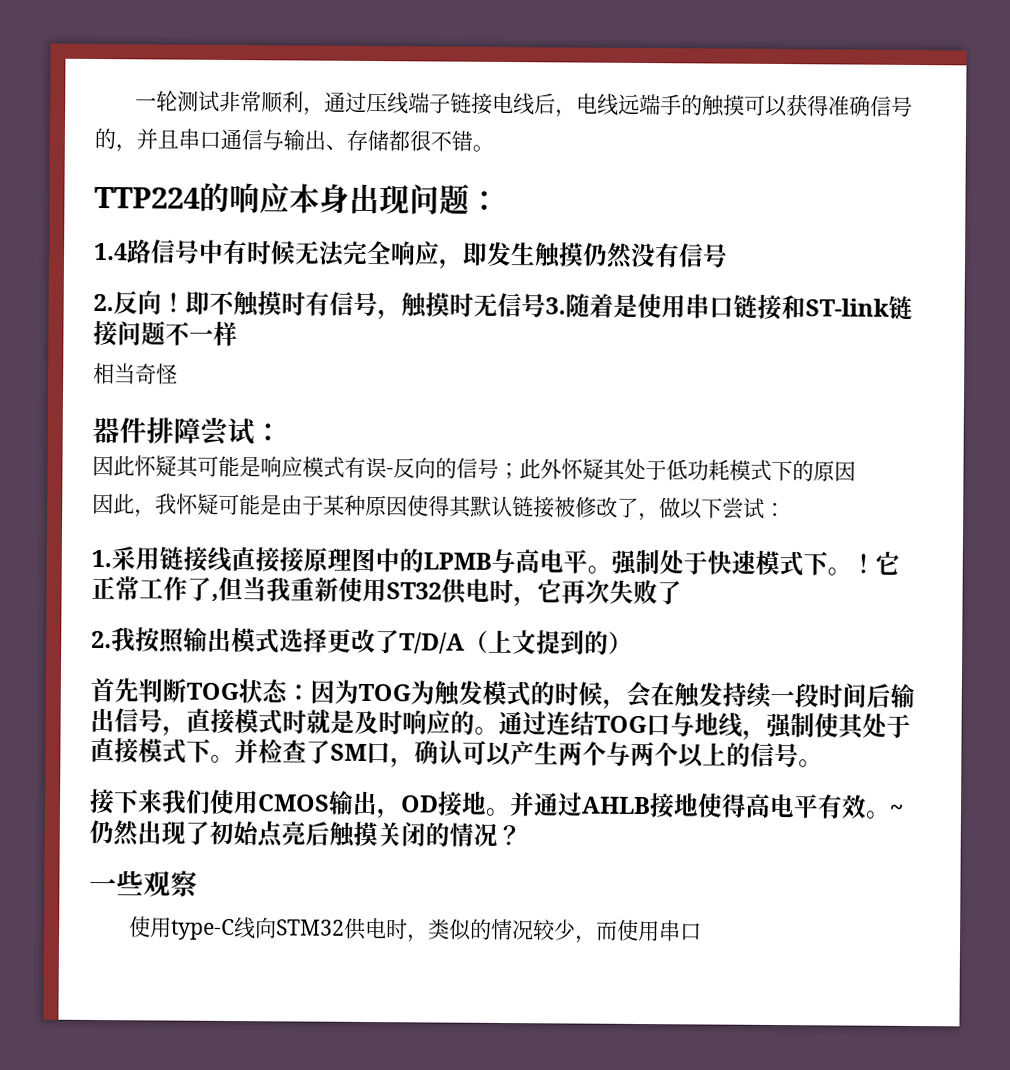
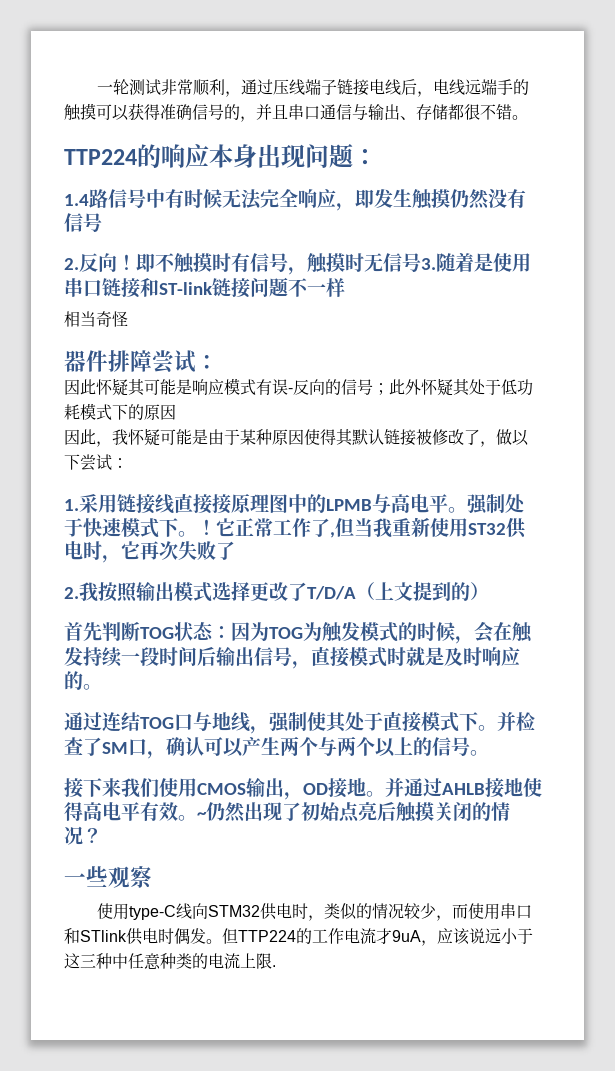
- 首先判断TOG状态：因为TOG为触发模式的时候，会在触发持续一段时间后输出信号，直接模式时就是及时响应的。通过连结TOG口与地线，强制使其处于直接模式下。
+ 首先判断TOG状态：因为TOG为触发模式的时候，会在触发持续一段时间后输出信号，直接模式时就是及时响应的。
+ 通过连结TOG口与地线，强制使其处于直接模式下。
- 使用type-C线向STM32供电时，类似的情况较少，而使用串口
+ 使用type-C线向STM32供电时，类似的情况较少，而使用串口和STlink供电时偶发。但TTP224的工作电流才9uA，应该说远小于这三种中任意种类的电流上限.

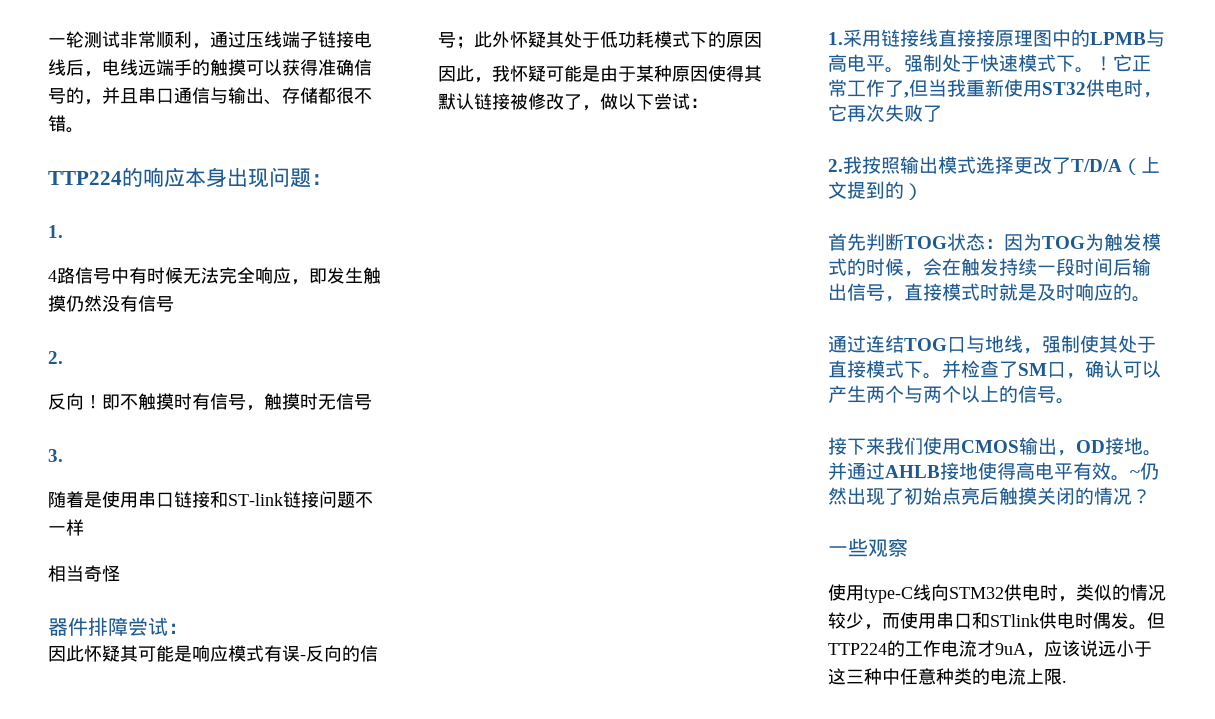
  TTP224的响应本身出现问题：
- 1.4路信号中有时候无法完全响应，即发生触摸仍然没有信号
- 2.反向！
+ 1.
+ 4路信号中有时候无法完全响应，即发生触摸仍然没有信号
+ 2.
+ 反向！
- 即不触摸时有信号，触摸时无信号3.随着是使用串口链接和ST-link链接问题不一样
+ 即不触摸时有信号，触摸时无信号
+ 3.
+ 随着是使用串口链接和ST-link链接问题不一样

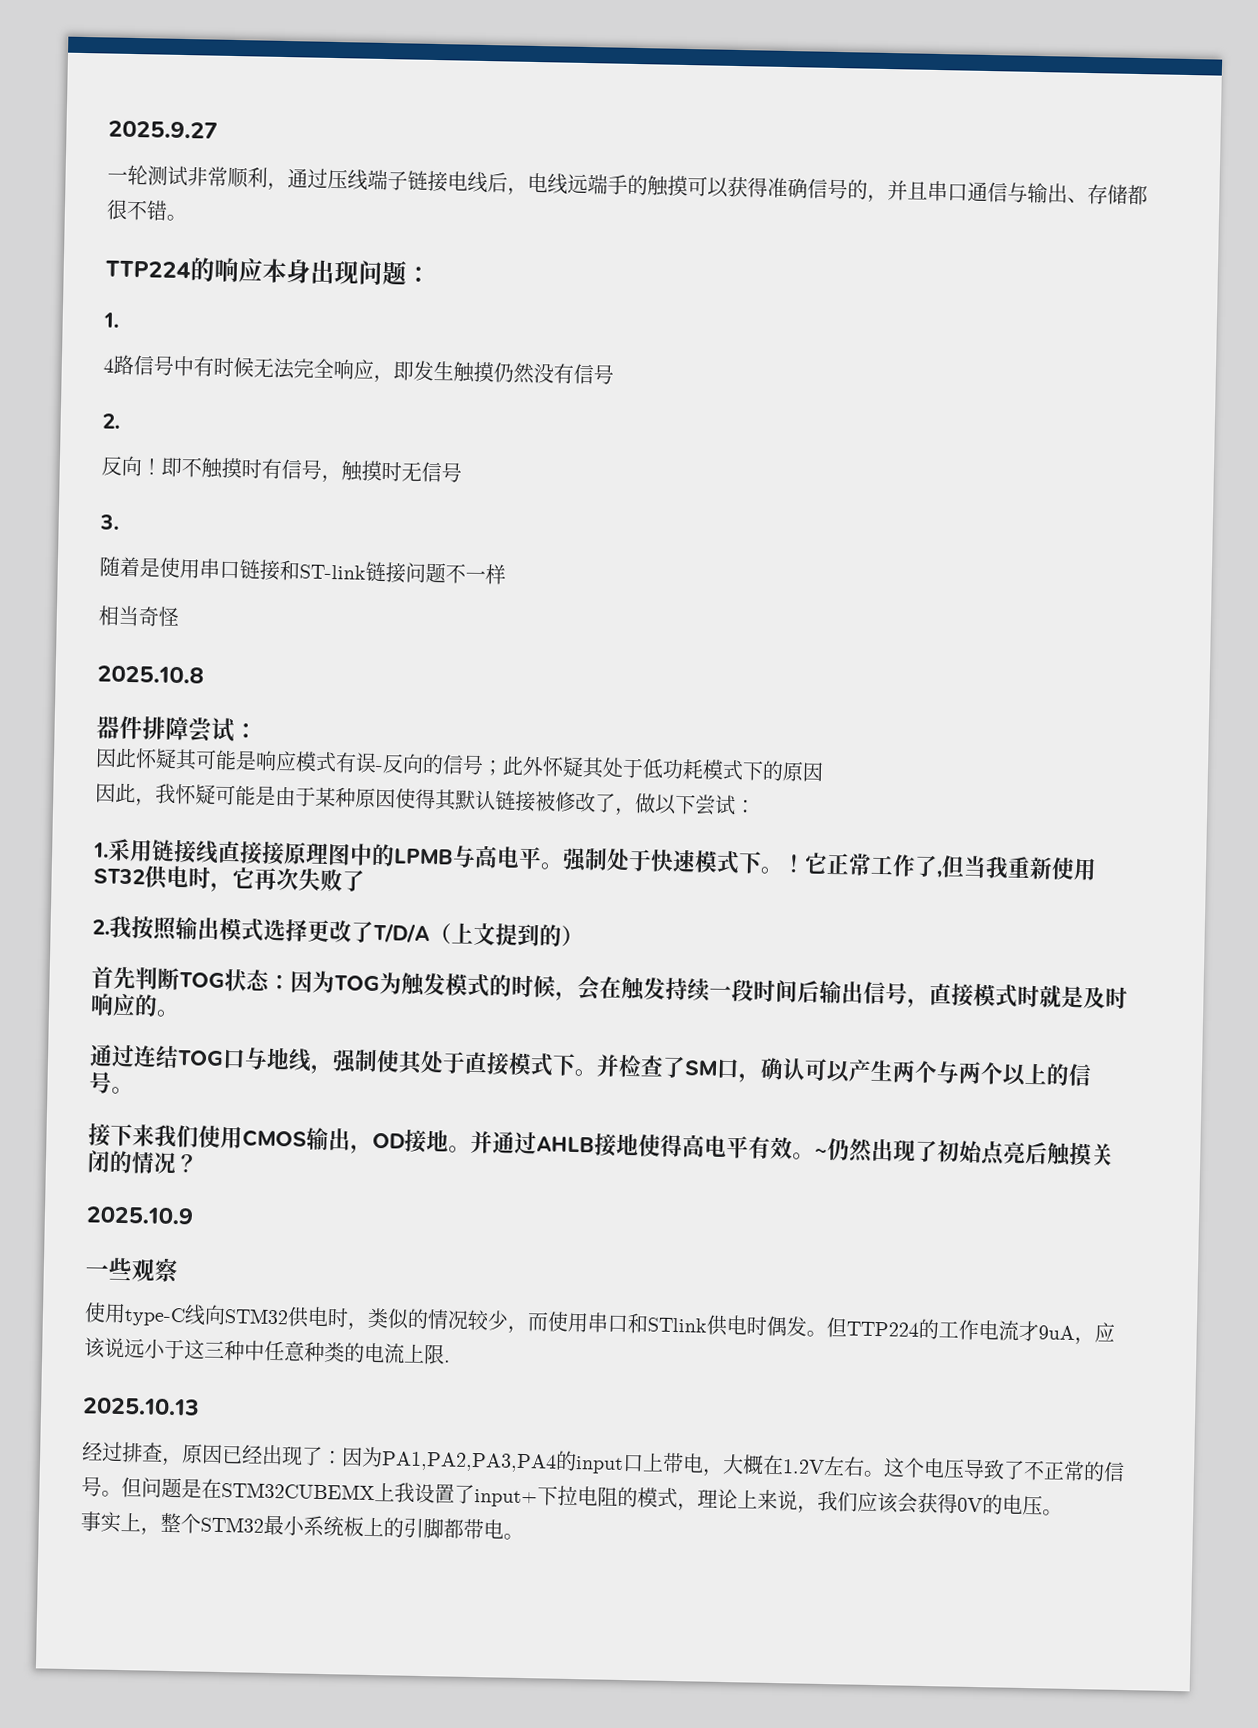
+ 2025.9.27
+ 2025.10.8
+ 2025.10.9
+ 2025.10.13
+ 经过排查，原因已经出现了：因为PA1,PA2,PA3,PA4的input口上带电，大概在1.2V左右。这个电压导致了不正常的信号。但问题是在STM32CUBEMX上我设置了input+下拉电阻的模式，理论上来说，我们应该会获得0V的电压。
+ 事实上，整个STM32最小系统板上的引脚都带电。

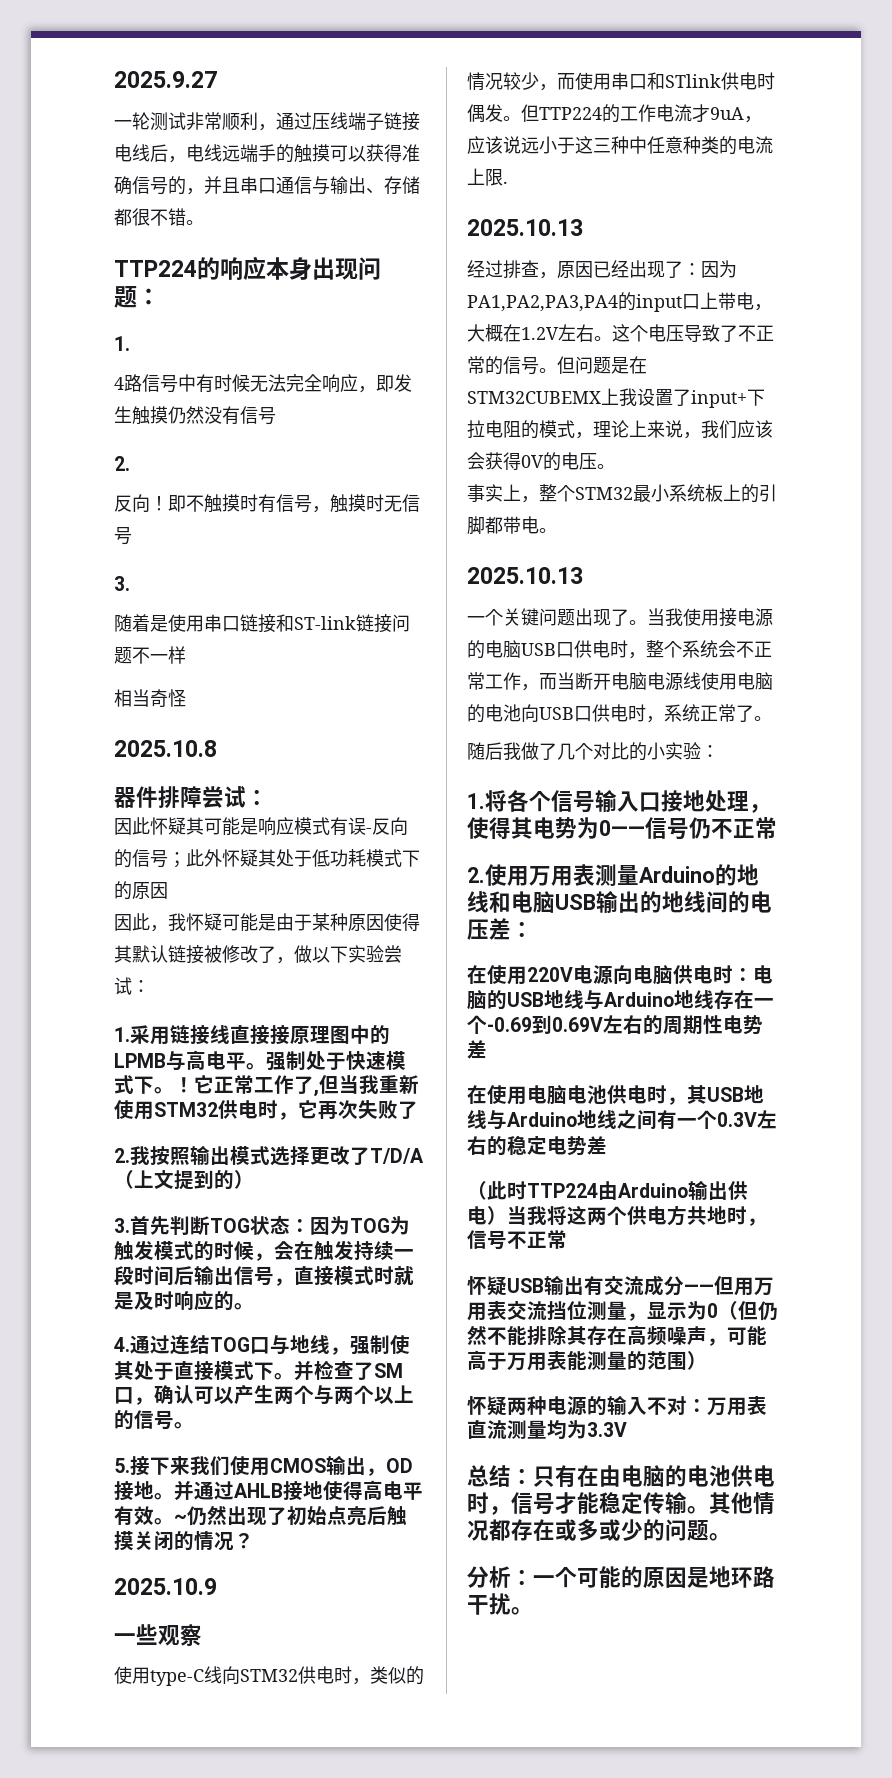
- 因此，我怀疑可能是由于某种原因使得其默认链接被修改了，做以下尝试：
+ 因此，我怀疑可能是由于某种原因使得其默认链接被修改了，做以下实验尝试：
- 它正常工作了,但当我重新使用ST32供电时，它再次失败了
+ 它正常工作了,但当我重新使用STM32供电时，它再次失败了
- 首先判断TOG状态：因为TOG为触发模式的时候，会在触发持续一段时间后输出信号，直接模式时就是及时响应的。
+ 3.首先判断TOG状态：因为TOG为触发模式的时候，会在触发持续一段时间后输出信号，直接模式时就是及时响应的。
- 通过连结TOG口与地线，强制使其处于直接模式下。
+ 4.通过连结TOG口与地线，强制使其处于直接模式下。
- 接下来我们使用CMOS输出，OD接地。
+ 5.接下来我们使用CMOS输出，OD接地。
  事实上，整个STM32最小系统板上的引脚都带电。
+ 2025.10.13
+ 一个关键问题出现了。当我使用接电源的电脑USB口供电时，整个系统会不正常工作，而当断开电脑电源线使用电脑的电池向USB口供电时，系统正常了。
+ 随后我做了几个对比的小实验：
+ 1.将各个信号输入口接地处理，使得其电势为0——信号仍不正常
+ 2.使用万用表测量Arduino的地线和电脑USB输出的地线间的电压差：
+ 在使用220V电源向电脑供电时：电脑的USB地线与Arduino地线存在一个-0.69到0.69V左右的周期性电势差
+ 在使用电脑电池供电时，其USB地线与Arduino地线之间有一个0.3V左右的稳定电势差
+ （此时TTP224由Arduino输出供电）当我将这两个供电方共地时，信号不正常
+ 怀疑USB输出有交流成分——但用万用表交流挡位测量，显示为0（但仍然不能排除其存在高频噪声，可能高于万用表能测量的范围）
+ 怀疑两种电源的输入不对：万用表直流测量均为3.3V
+ 总结：只有在由电脑的电池供电时，信号才能稳定传输。其他情况都存在或多或少的问题。
+ 分析：一个可能的原因是地环路干扰。

